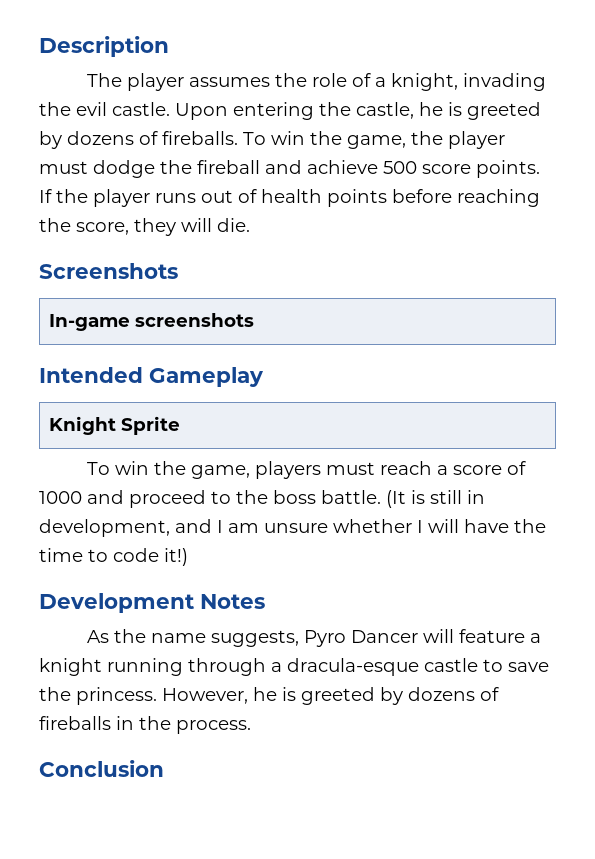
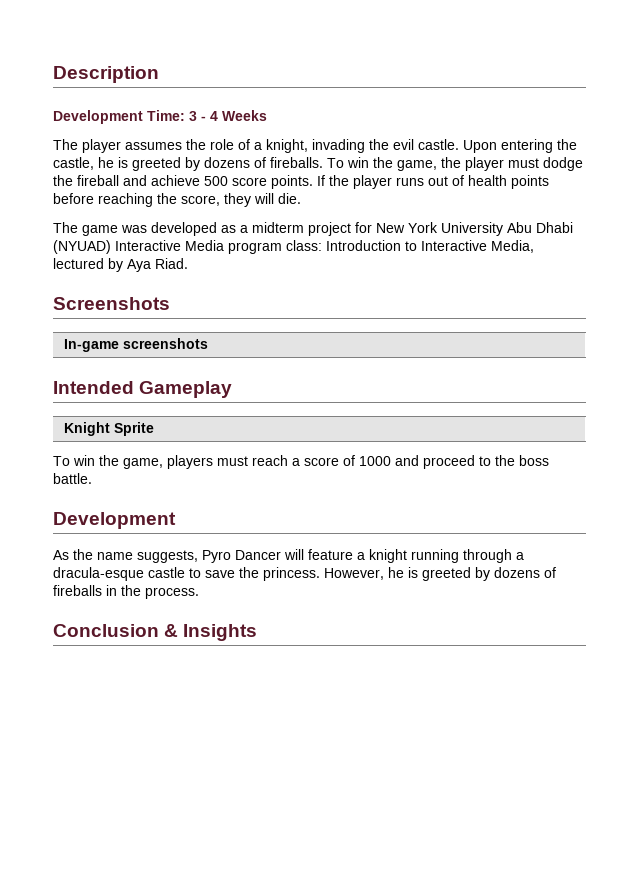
+ Development Time: 3 - 4 Weeks
+ The game was developed as a midterm project for New York University Abu Dhabi (NYUAD) Interactive Media program class: Introduction to Interactive Media, lectured by Aya Riad.
- To win the game, players must reach a score of 1000 and proceed to the boss battle. (It is still in development, and I am unsure whether I will have the time to code it!)
- Development Notes
+ To win the game, players must reach a score of 1000 and proceed to the boss battle.
+ Development
- Conclusion
+ Conclusion & Insights

